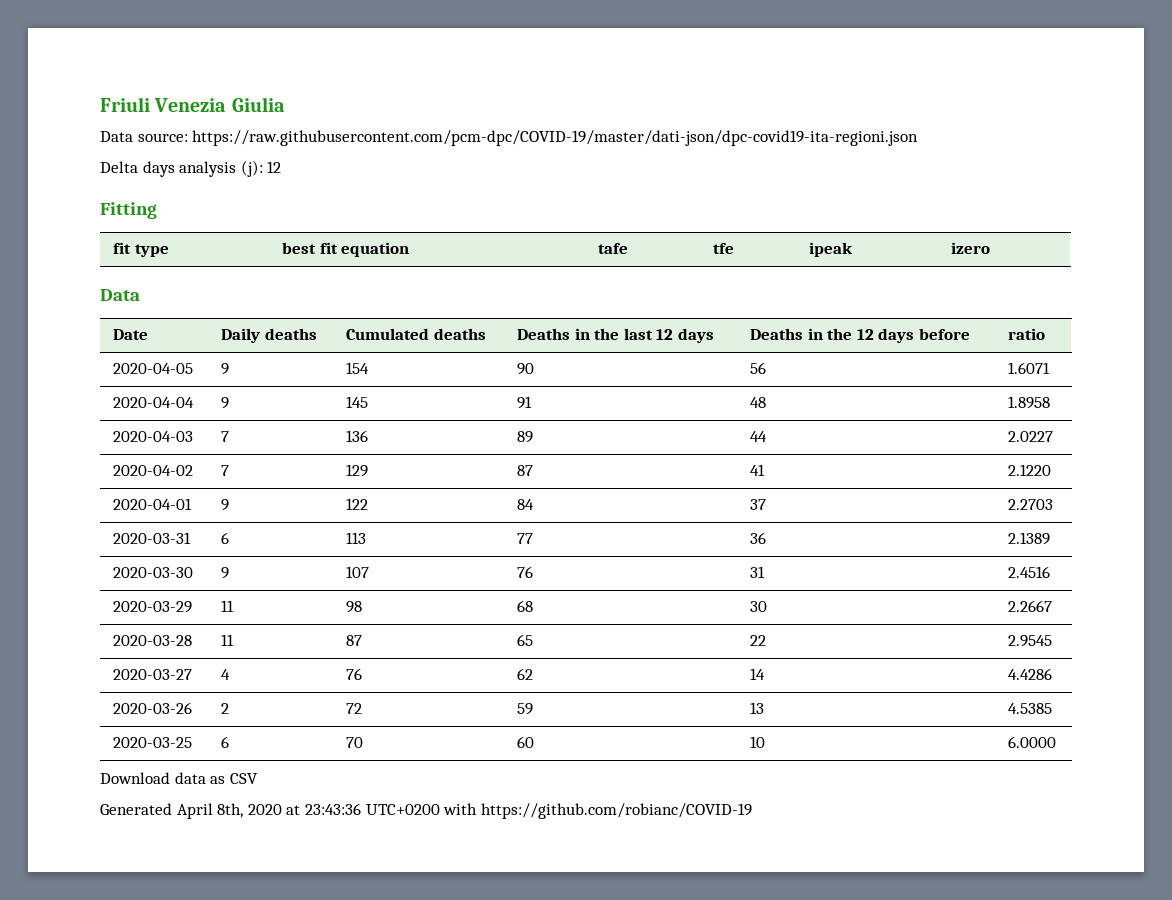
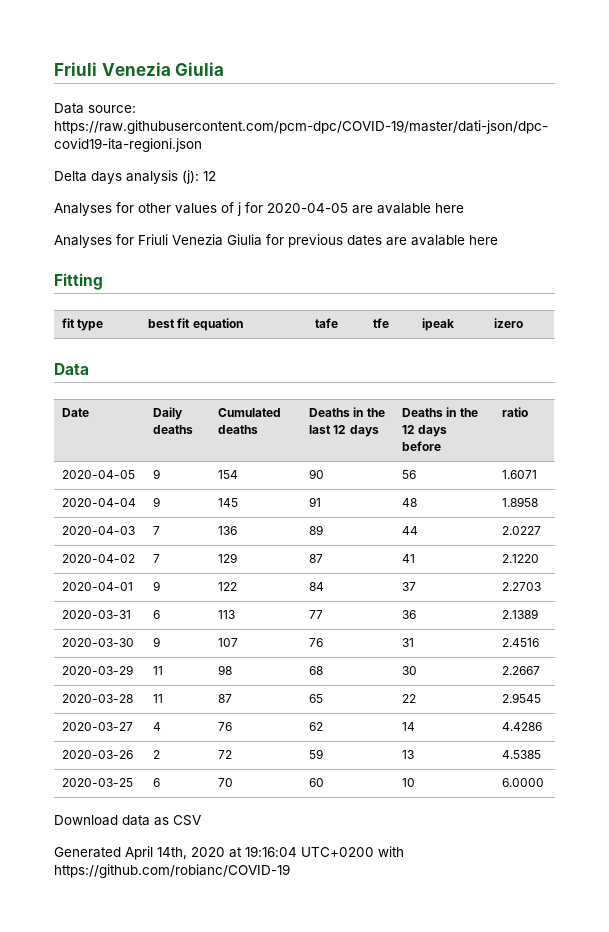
+ Analyses for other values of j for 2020-04-05 are avalable here
+ Analyses for Friuli Venezia Giulia for previous dates are avalable here
- Generated April 8th, 2020 at 23:43:36 UTC+0200 with https://github.com/robianc/COVID-19
+ Generated April 14th, 2020 at 19:16:04 UTC+0200 with https://github.com/robianc/COVID-19

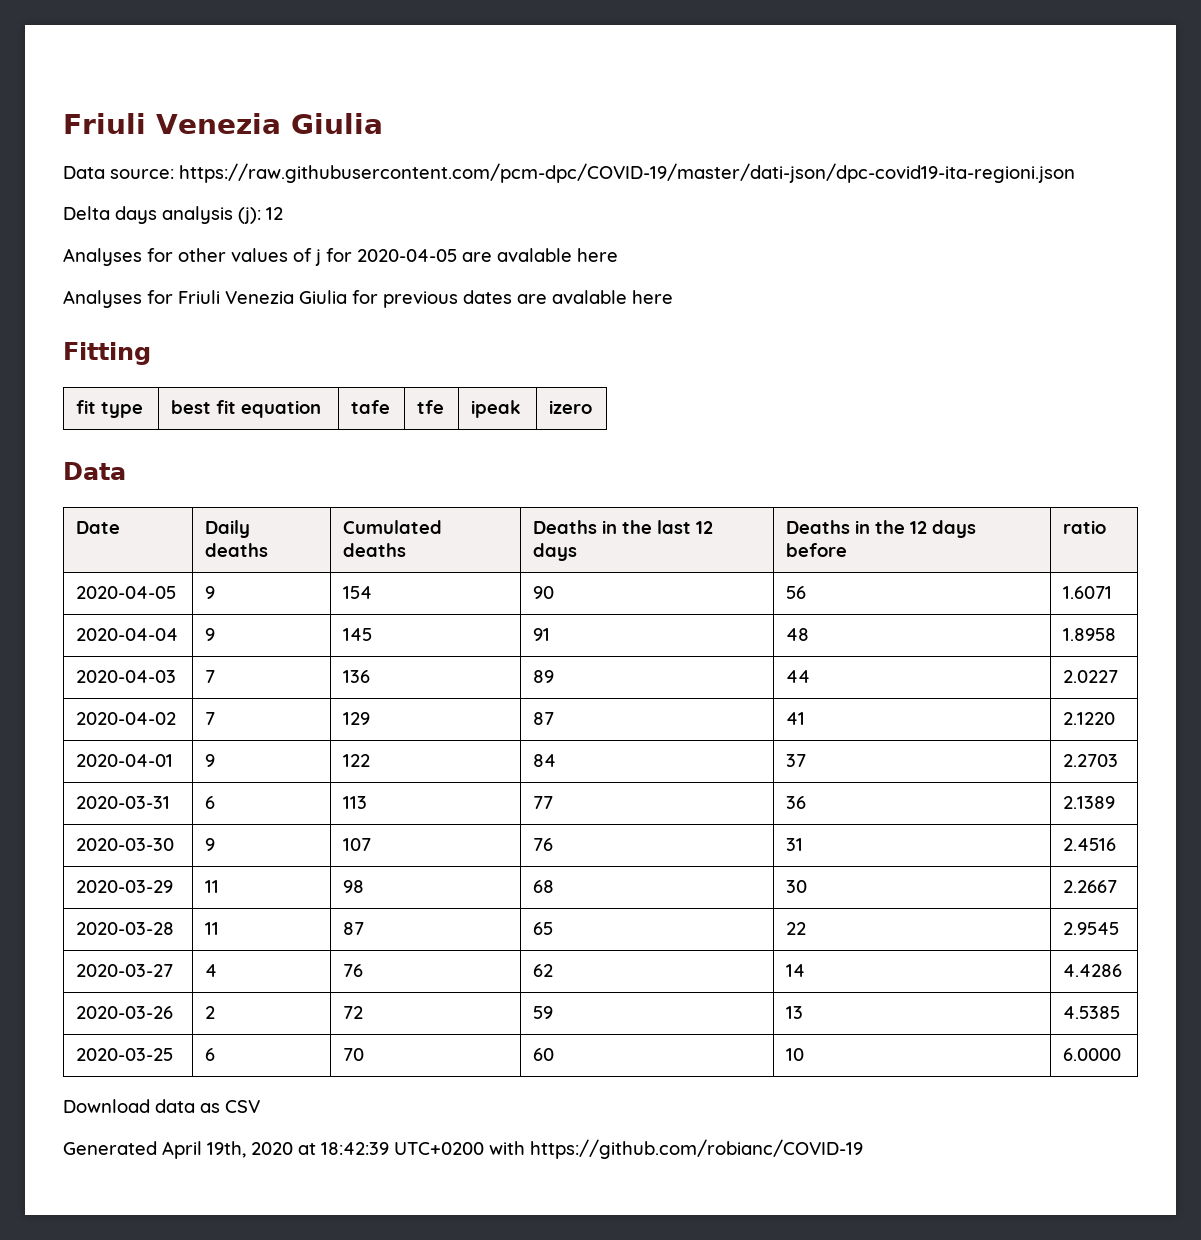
- Generated April 14th, 2020 at 19:16:04 UTC+0200 with https://github.com/robianc/COVID-19
+ Generated April 19th, 2020 at 18:42:39 UTC+0200 with https://github.com/robianc/COVID-19

